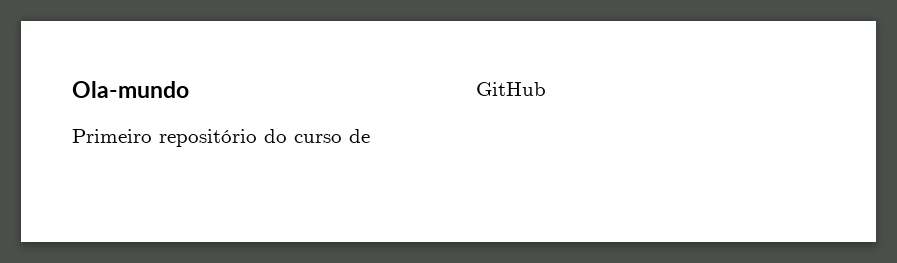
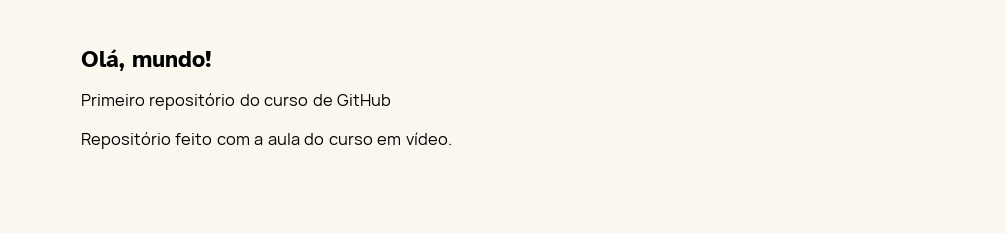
- Ola-mundo
+ Olá, mundo!
+ Repositório feito com a aula do curso em vídeo.

